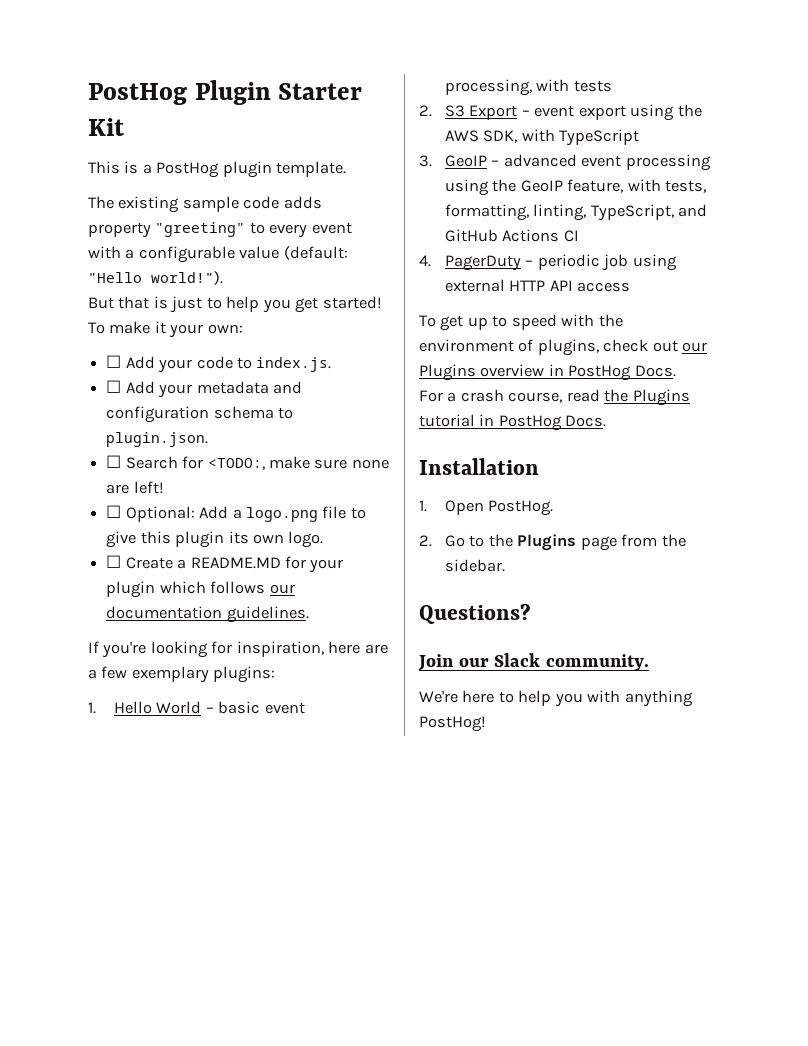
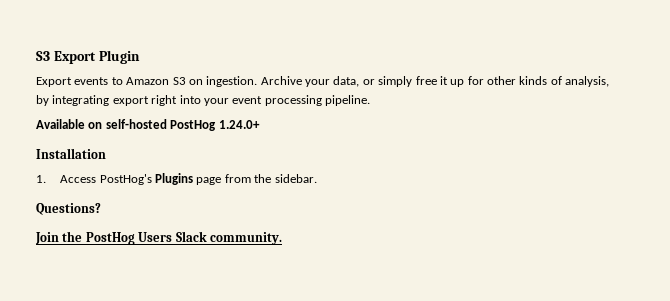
- PostHog Plugin Starter Kit
- This is a PostHog plugin template.
- The existing sample code adds property "greeting" to every event with a configurable value (default: "Hello world!").
- But that is just to help you get started! To make it your own:
- ☐ Add your code to index.js.
- ☐ Add your metadata and configuration schema to plugin.json.
- ☐ Search for <TODO:, make sure none are left!
- ☐ Optional: Add a logo.png file to give this plugin its own logo.
- ☐ Create a README.MD for your plugin which follows our documentation guidelines.
- If you're looking for inspiration, here are a few exemplary plugins:
- 1. Hello World – basic event processing, with tests
- 2. S3 Export – event export using the AWS SDK, with TypeScript
- 3. GeoIP – advanced event processing using the GeoIP feature, with tests, formatting, linting, TypeScript, and GitHub Actions CI
- 4. PagerDuty – periodic job using external HTTP API access
- To get up to speed with the environment of plugins, check out our Plugins overview in PostHog Docs.
- For a crash course, read the Plugins tutorial in PostHog Docs.
+ S3 Export Plugin
+ Export events to Amazon S3 on ingestion. Archive your data, or simply free it up for other kinds of analysis, by integrating export right into your event processing pipeline.
+ Available on self-hosted PostHog 1.24.0+
  Installation
- 1. Open PostHog.
- 2. Go to the Plugins page from the sidebar.
+ 1. Access PostHog's Plugins page from the sidebar.
- Join our Slack community.
+ Join the PostHog Users Slack community.
- We're here to help you with anything PostHog!

